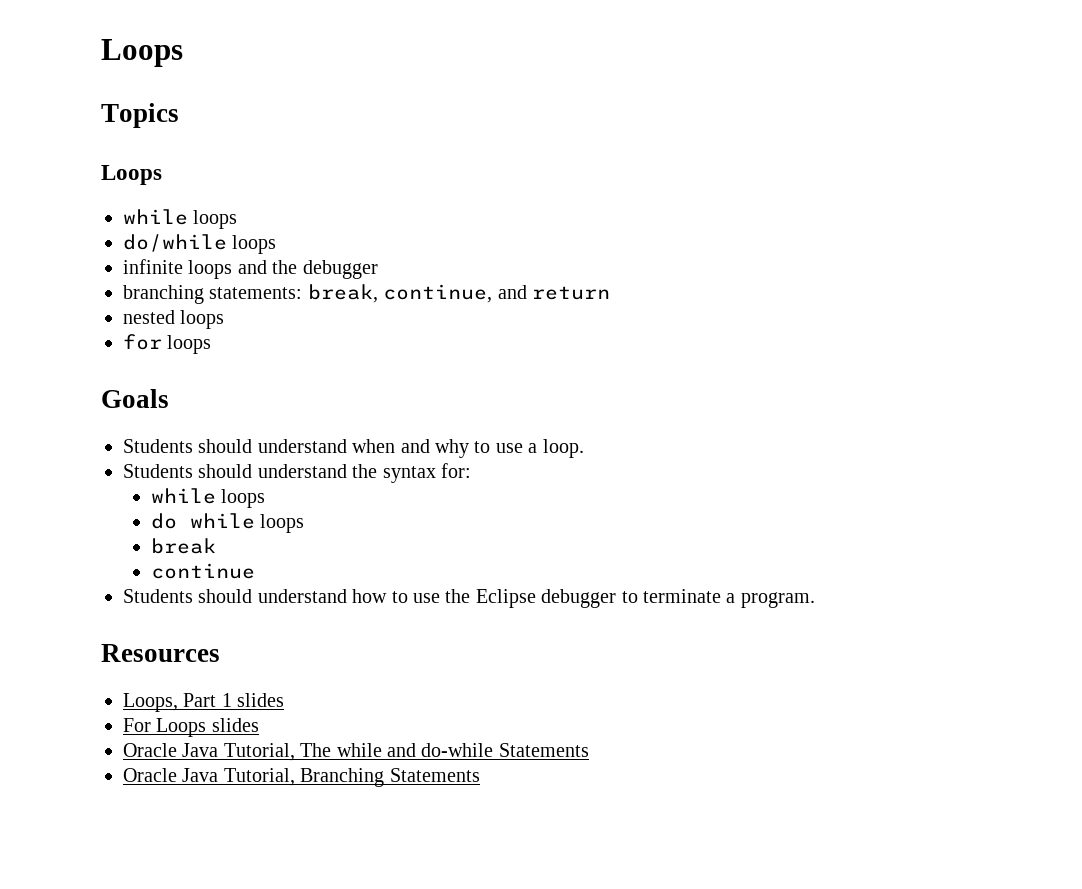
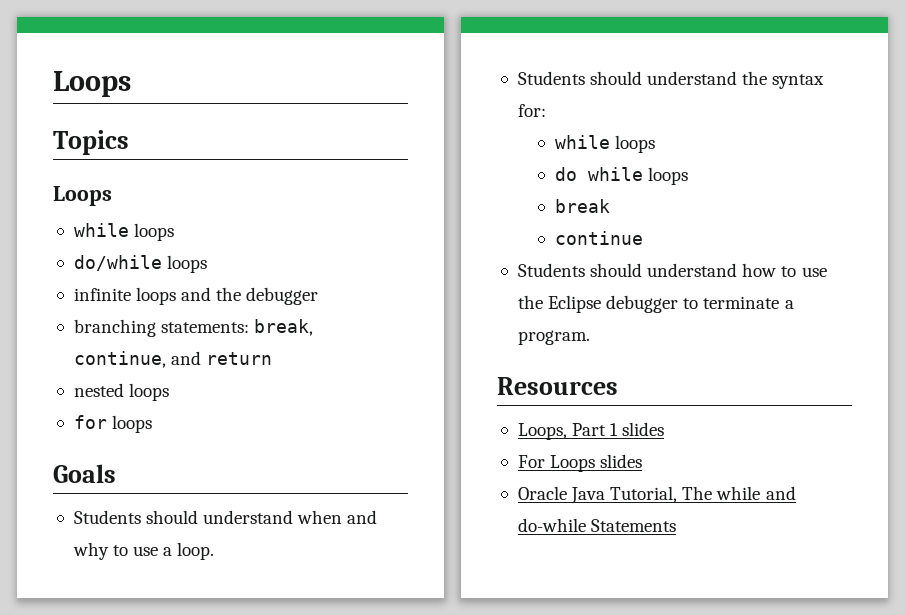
- Oracle Java Tutorial, Branching Statements

